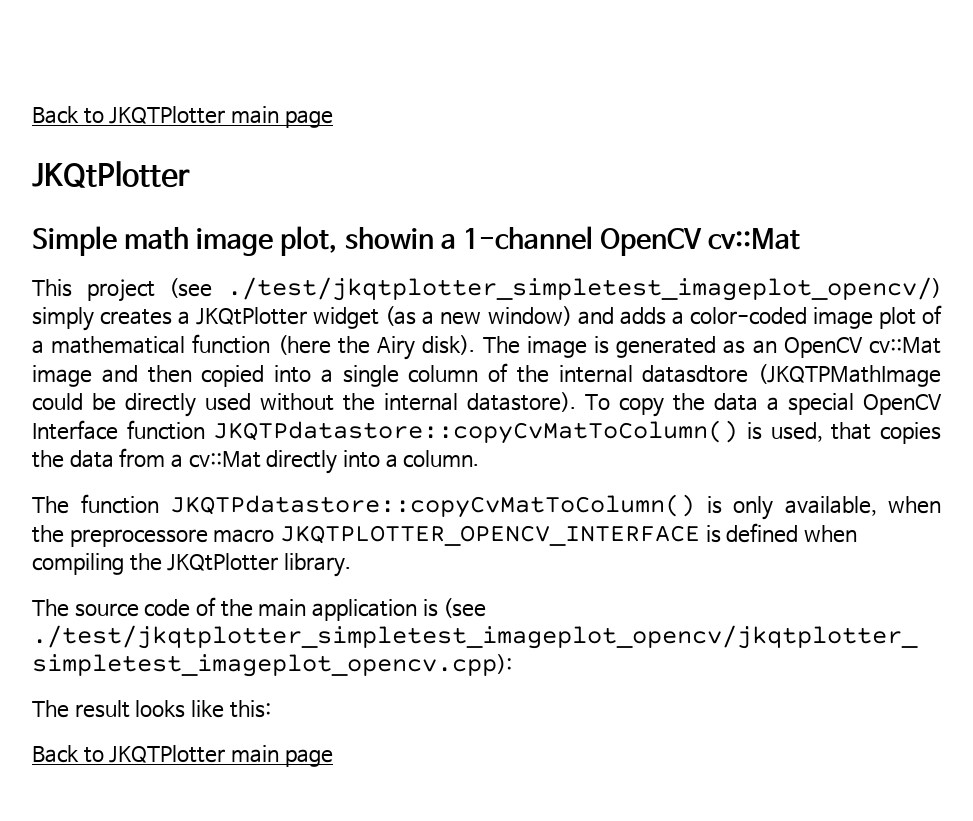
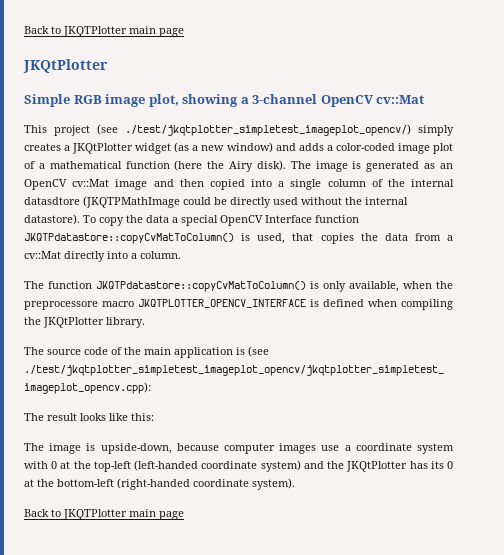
- Simple math image plot, showin a 1-channel OpenCV cv::Mat
+ Simple RGB image plot, showing a 3-channel OpenCV cv::Mat
+ The image is upside-down, because computer images use a coordinate system with 0 at the top-left (left-handed coordinate system) and the JKQtPlotter has its 0 at the bottom-left (right-handed coordinate system).

